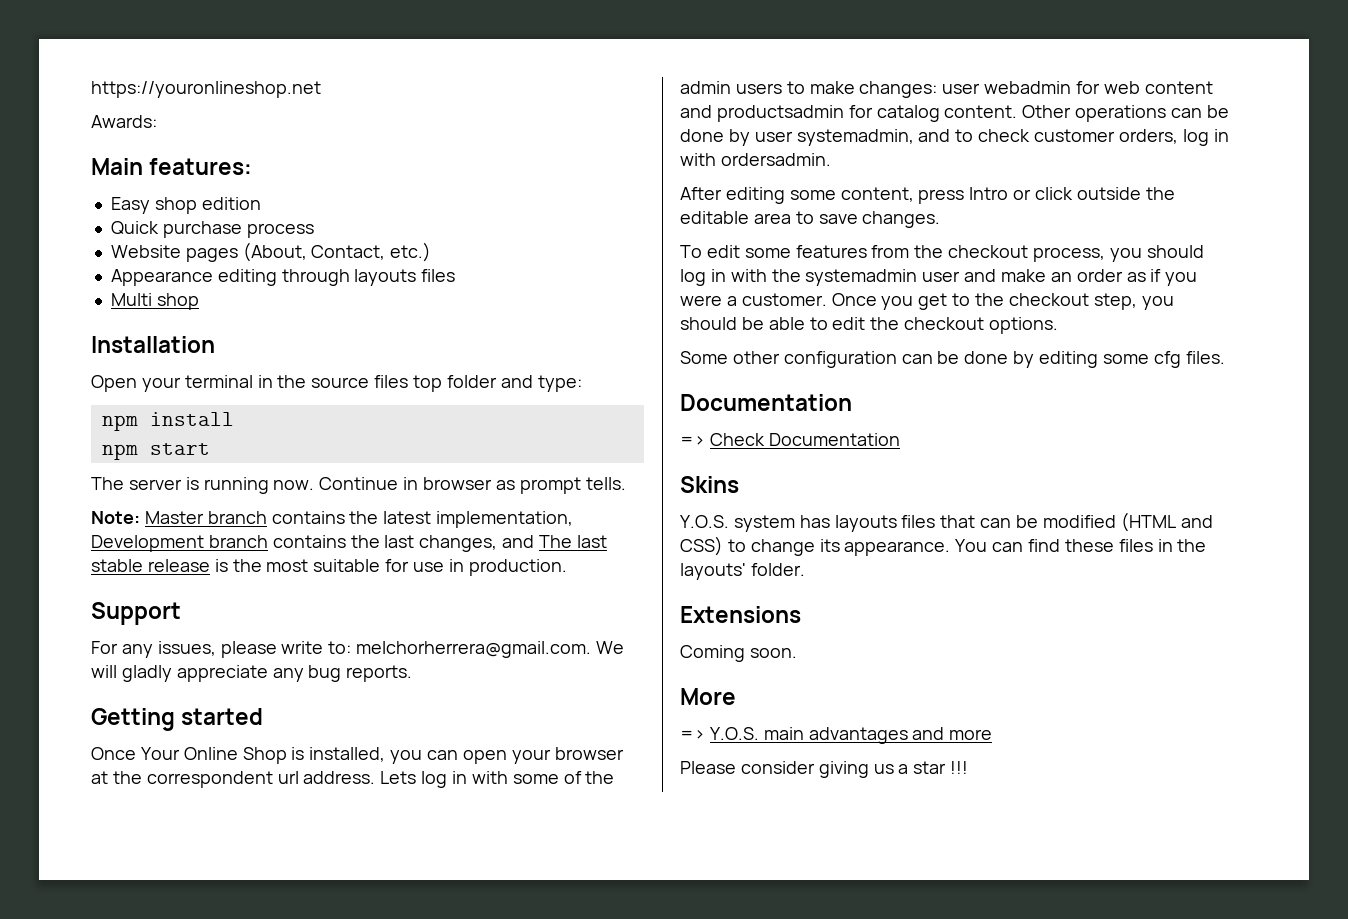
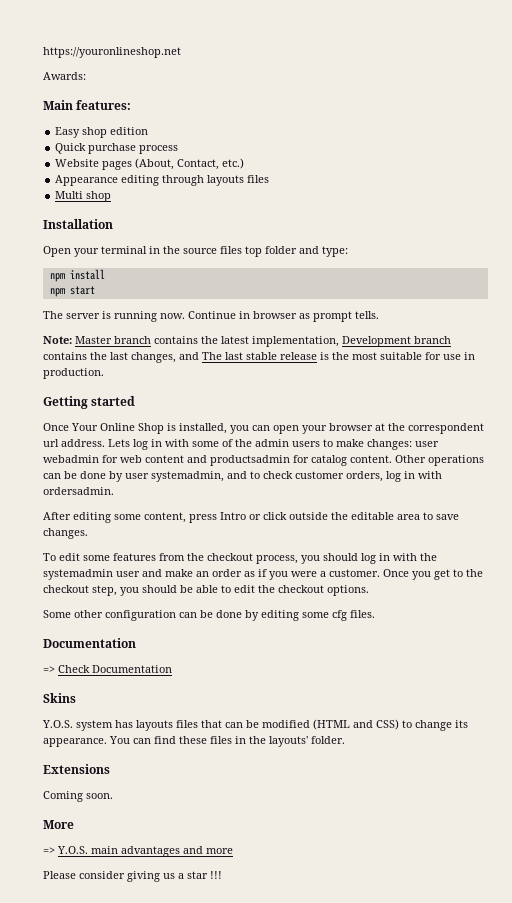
- Support
- For any issues, please write to: melchorherrera@gmail.com. We will gladly appreciate any bug reports.

